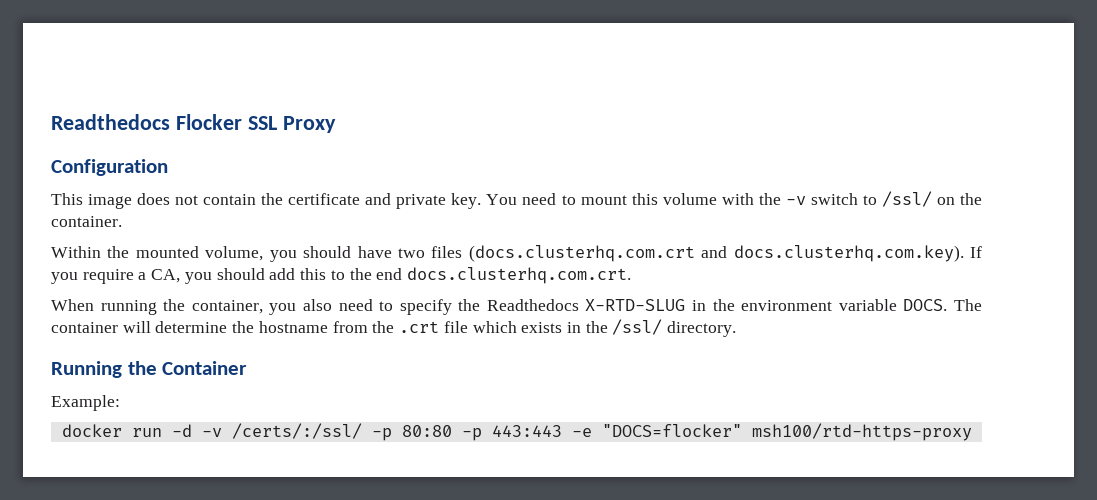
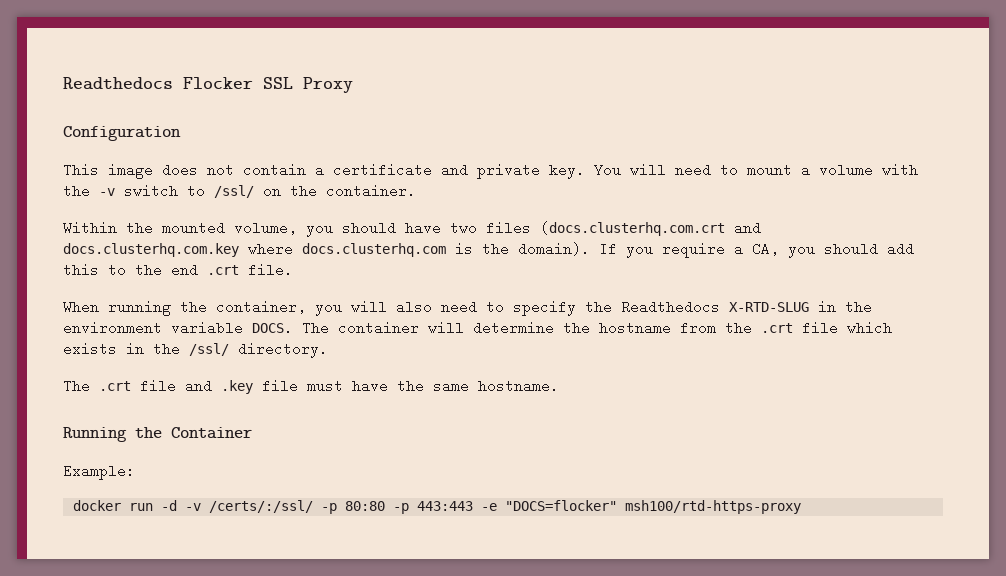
- This image does not contain the certificate and private key.
+ This image does not contain a certificate and private key.
- You need to mount this volume with the -v switch to /ssl/ on the container.
+ You will need to mount a volume with the -v switch to /ssl/ on the container.
- Within the mounted volume, you should have two files (docs.clusterhq.com.crt and docs.clusterhq.com.key). If you require a CA, you should add this to the end docs.clusterhq.com.crt.
+ Within the mounted volume, you should have two files (docs.clusterhq.com.crt and docs.clusterhq.com.key where docs.clusterhq.com is the domain). If you require a CA, you should add this to the end .crt file.
- When running the container, you also need to specify the Readthedocs X-RTD-SLUG in the environment variable DOCS.
+ When running the container, you will also need to specify the Readthedocs X-RTD-SLUG in the environment variable DOCS.
+ The .crt file and .key file must have the same hostname.

